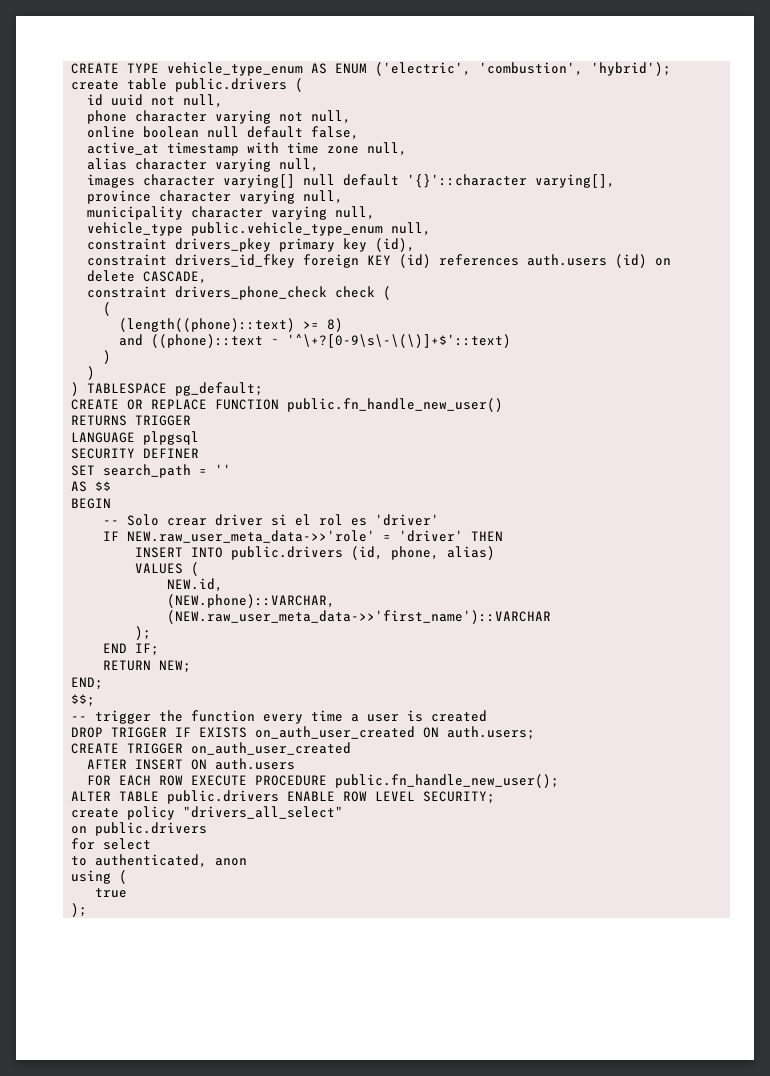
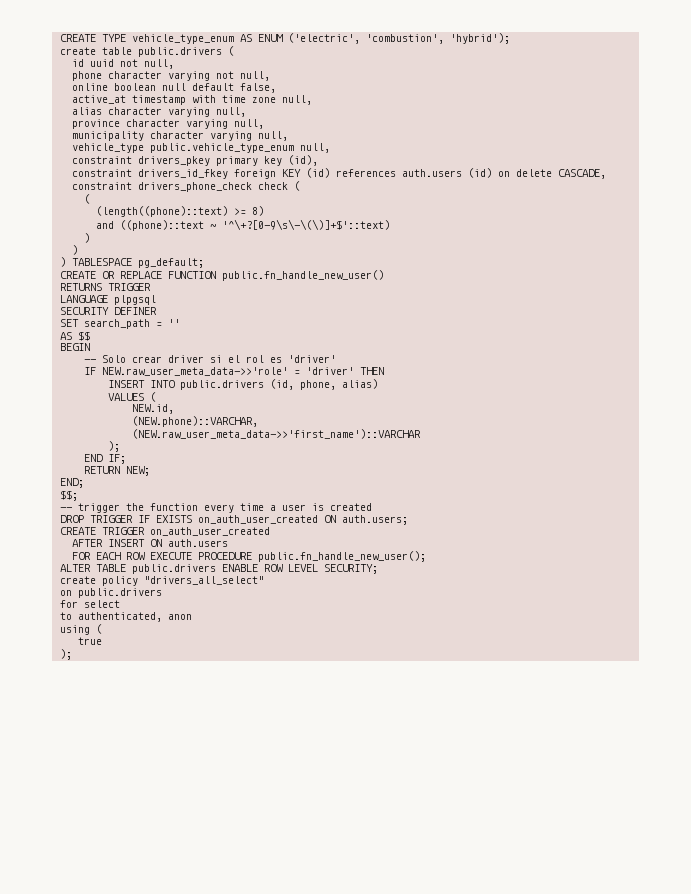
- images character varying[] null default '{}'::character varying[],

